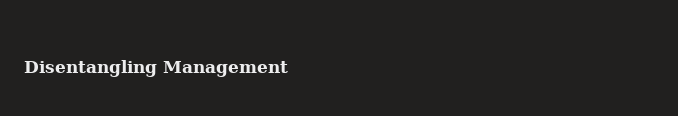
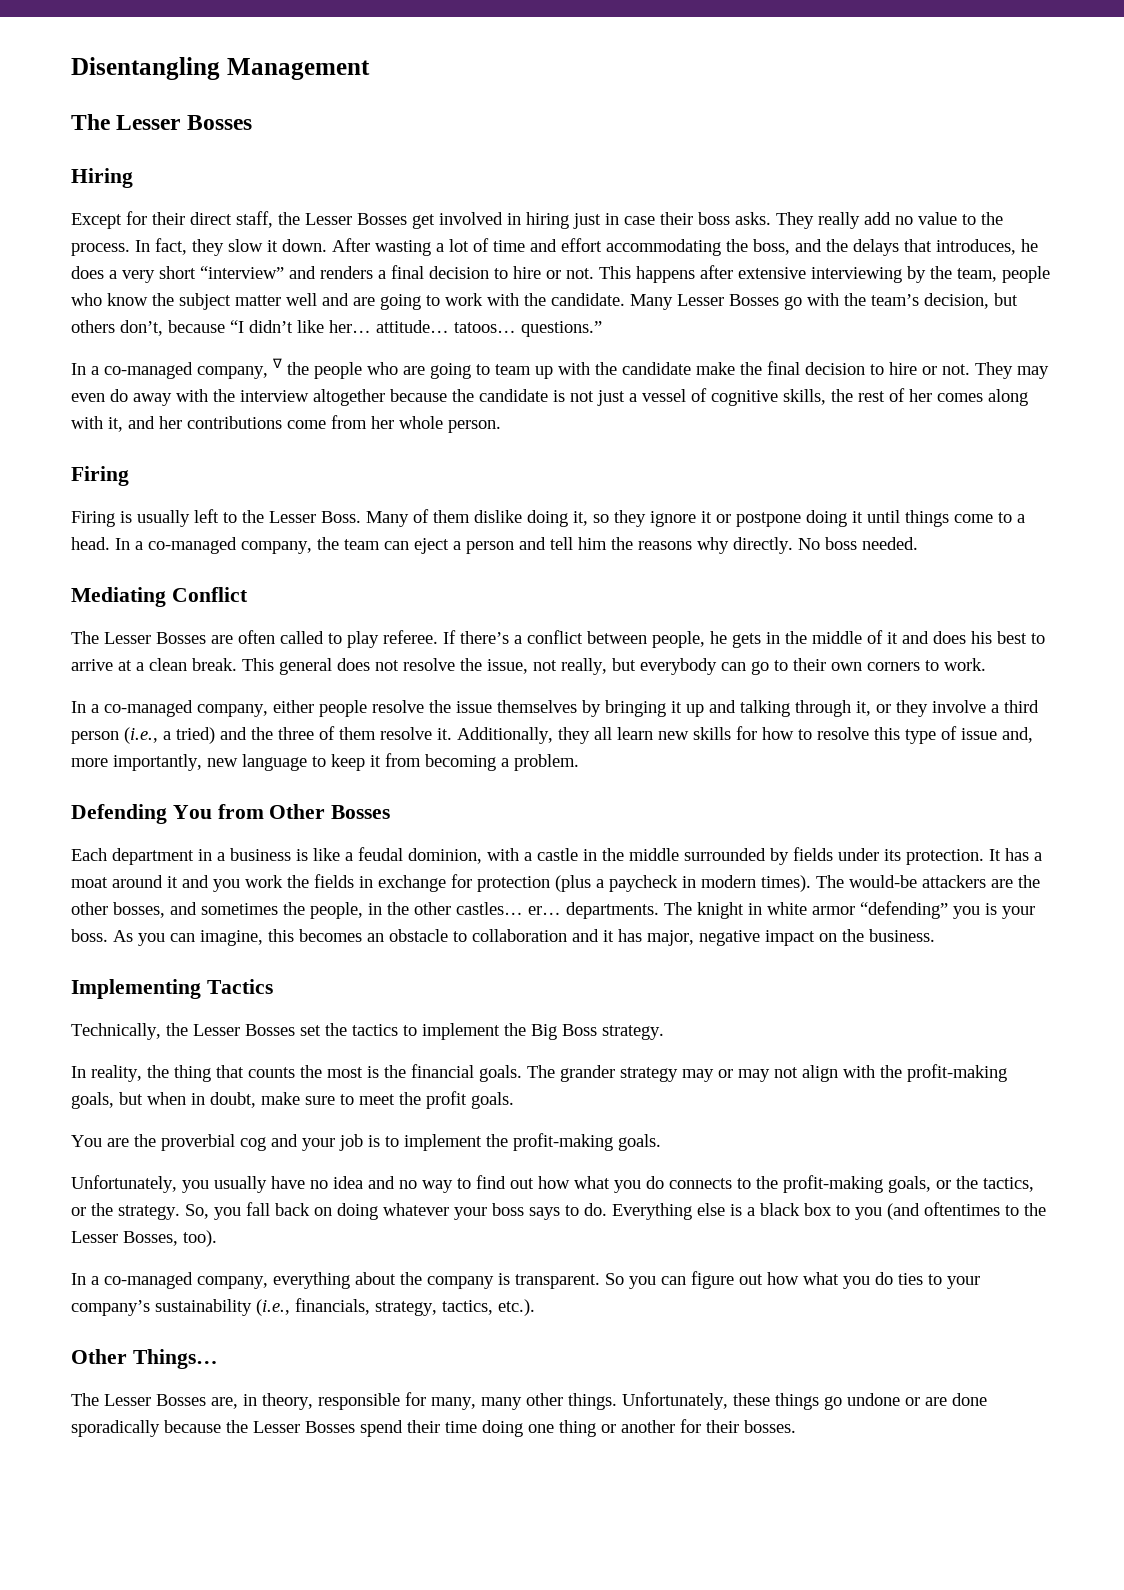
  Disentangling Management
+ The Lesser Bosses
+ Hiring
+ Except for their direct staff, the Lesser Bosses get involved in hiring just in case their boss asks. They really add no value to the process. In fact, they slow it down. After wasting a lot of time and effort accommodating the boss, and the delays that introduces, he does a very short “interview” and renders a final decision to hire or not. This happens after extensive interviewing by the team, people who know the subject matter well and are going to work with the candidate. Many Lesser Bosses go with the team’s decision, but others don’t, because “I didn’t like her… attitude… tatoos… questions.”
+ In a co-managed company, ∇ the people who are going to team up with the candidate make the final decision to hire or not. They may even do away with the interview altogether because the candidate is not just a vessel of cognitive skills, the rest of her comes along with it, and her contributions come from her whole person.
+ Firing
+ Firing is usually left to the Lesser Boss. Many of them dislike doing it, so they ignore it or postpone doing it until things come to a head. In a co-managed company, the team can eject a person and tell him the reasons why directly. No boss needed.
+ Mediating Conflict
+ The Lesser Bosses are often called to play referee. If there’s a conflict between people, he gets in the middle of it and does his best to arrive at a clean break. This general does not resolve the issue, not really, but everybody can go to their own corners to work.
+ In a co-managed company, either people resolve the issue themselves by bringing it up and talking through it, or they involve a third person (i.e., a tried) and the three of them resolve it. Additionally, they all learn new skills for how to resolve this type of issue and, more importantly, new language to keep it from becoming a problem.
+ Defending You from Other Bosses
+ Each department in a business is like a feudal dominion, with a castle in the middle surrounded by fields under its protection. It has a moat around it and you work the fields in exchange for protection (plus a paycheck in modern times). The would-be attackers are the other bosses, and sometimes the people, in the other castles… er… departments. The knight in white armor “defending” you is your boss. As you can imagine, this becomes an obstacle to collaboration and it has major, negative impact on the business.
+ Implementing Tactics
+ Technically, the Lesser Bosses set the tactics to implement the Big Boss strategy.
+ In reality, the thing that counts the most is the financial goals. The grander strategy may or may not align with the profit-making goals, but when in doubt, make sure to meet the profit goals.
+ You are the proverbial cog and your job is to implement the profit-making goals.
+ Unfortunately, you usually have no idea and no way to find out how what you do connects to the profit-making goals, or the tactics, or the strategy. So, you fall back on doing whatever your boss says to do. Everything else is a black box to you (and oftentimes to the Lesser Bosses, too).
+ In a co-managed company, everything about the company is transparent. So you can figure out how what you do ties to your company’s sustainability (i.e., financials, strategy, tactics, etc.).
+ Other Things…
+ The Lesser Bosses are, in theory, responsible for many, many other things. Unfortunately, these things go undone or are done sporadically because the Lesser Bosses spend their time doing one thing or another for their bosses.

